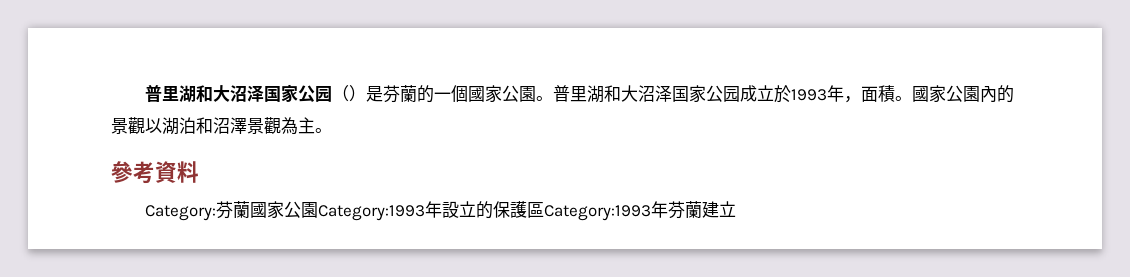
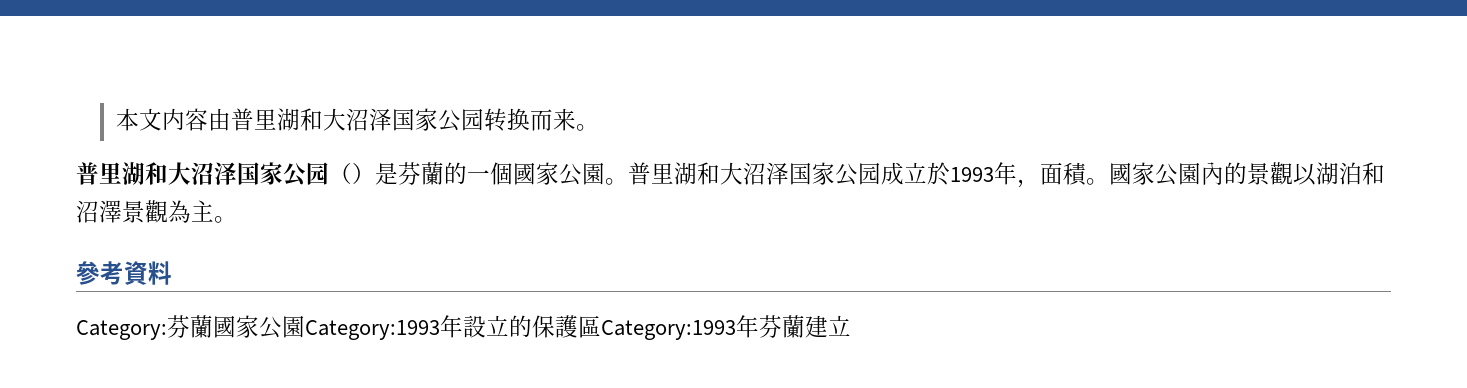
+ 本文内容由普里湖和大沼泽国家公园转换而来。

